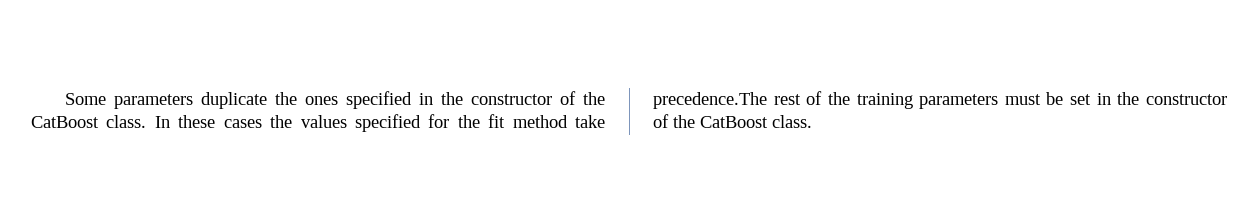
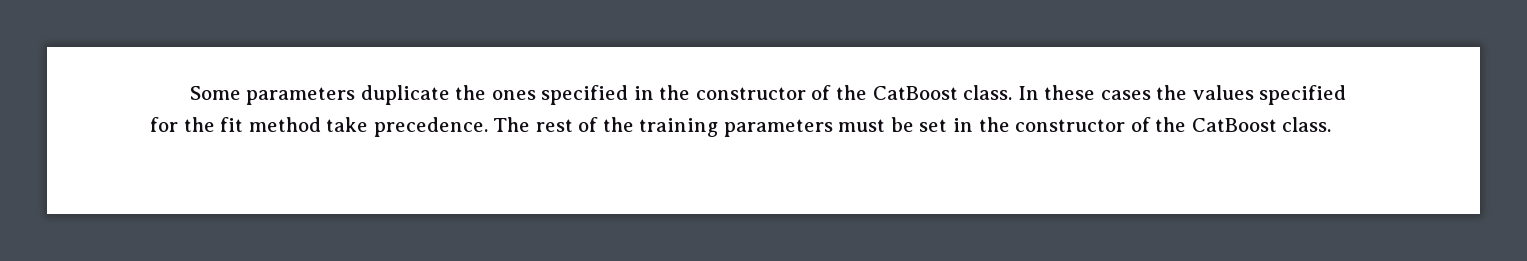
- In these cases the values specified for the fit method take precedence.The rest of the training parameters must be set in the constructor of the CatBoost class.
+ In these cases the values specified for the fit method take precedence. The rest of the training parameters must be set in the constructor of the CatBoost class.

